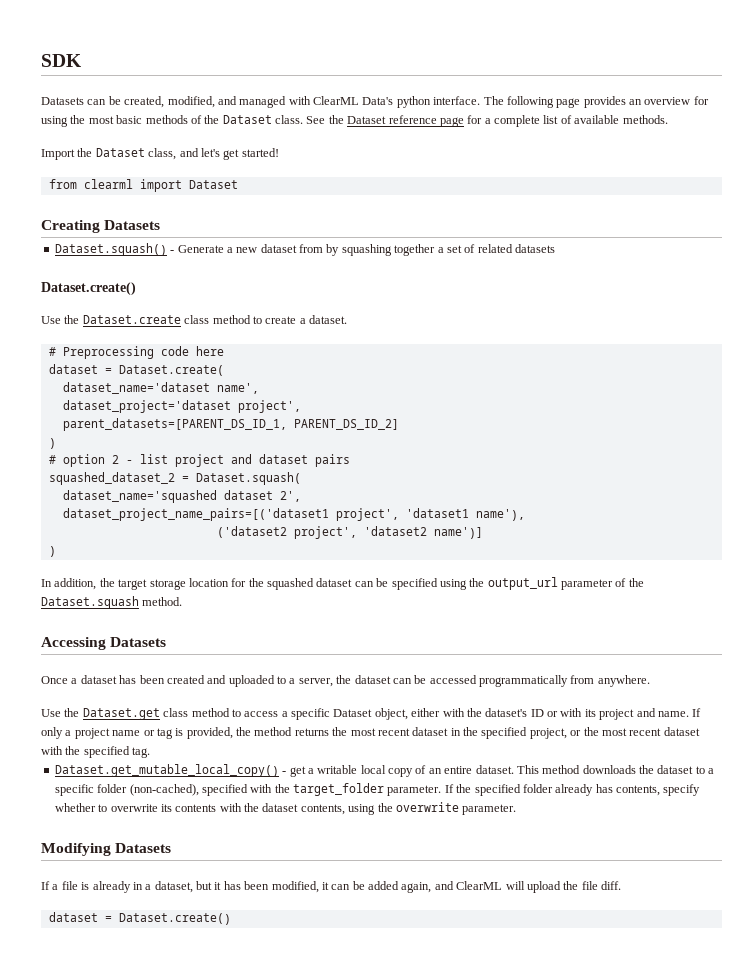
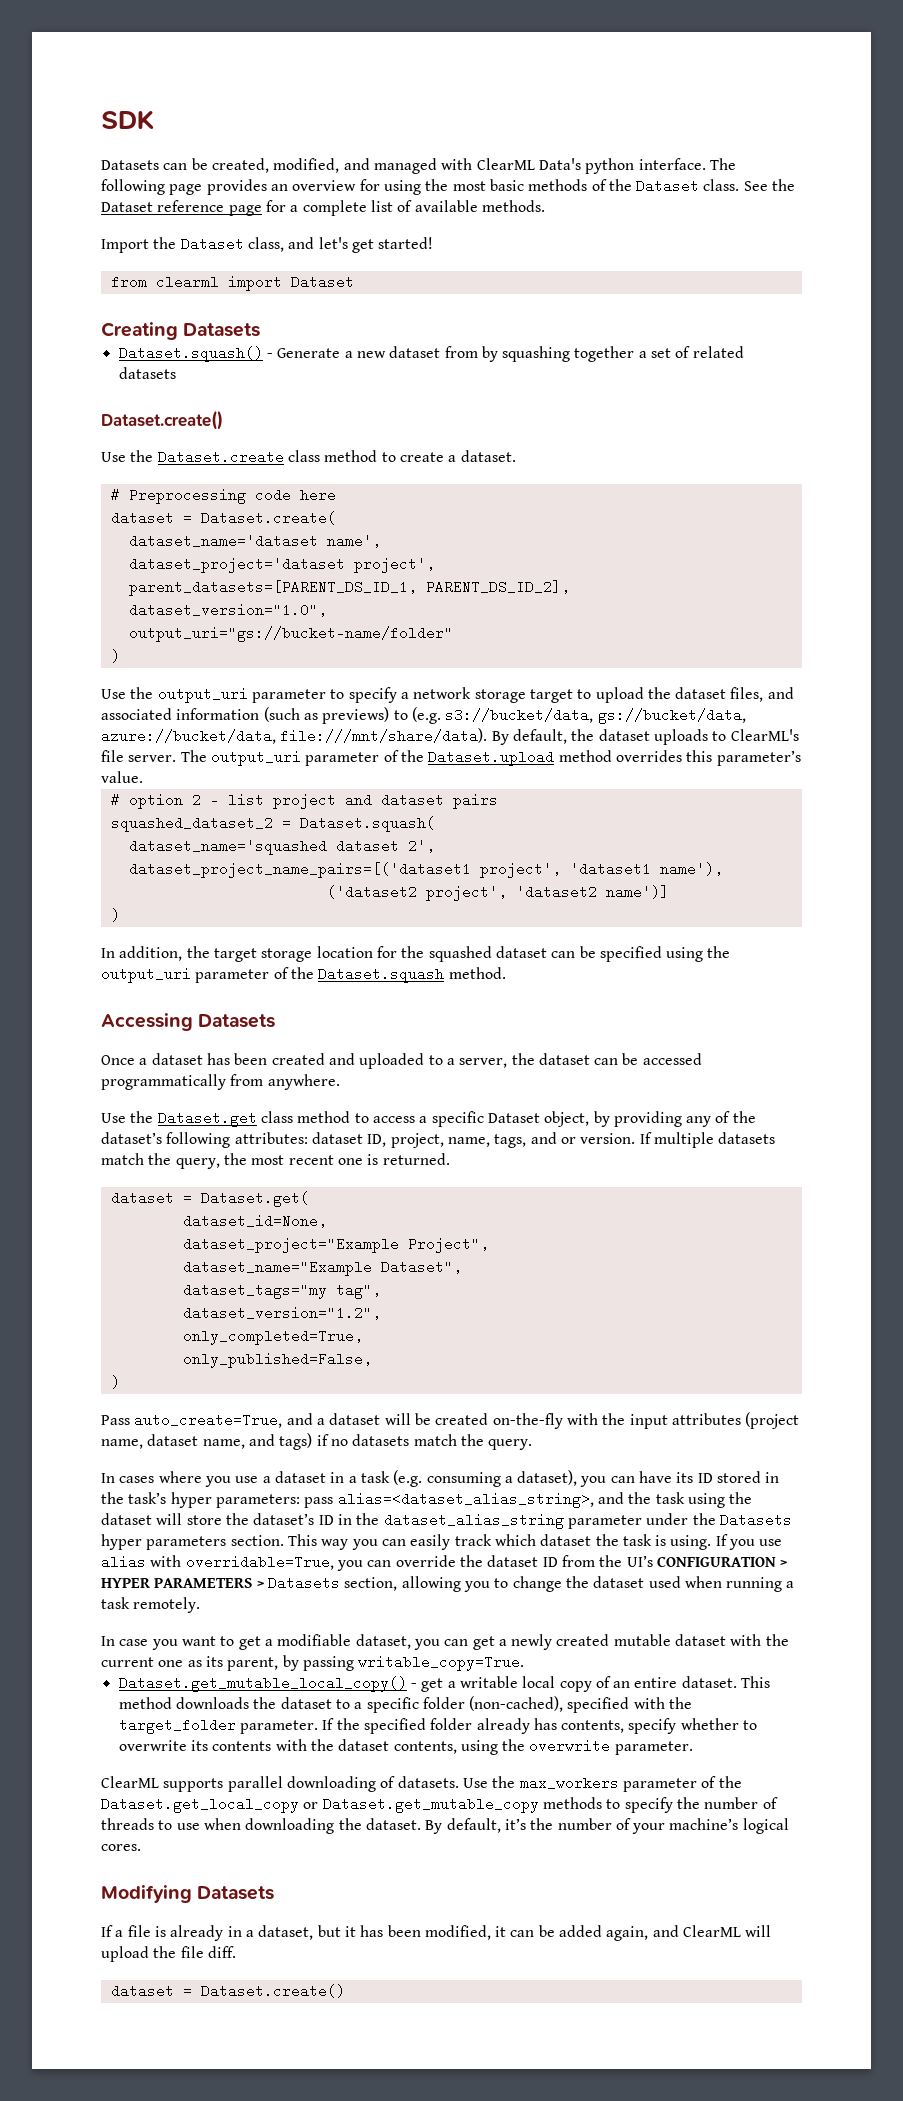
- parent_datasets=[PARENT_DS_ID_1, PARENT_DS_ID_2]
+ parent_datasets=[PARENT_DS_ID_1, PARENT_DS_ID_2],
+ dataset_version="1.0",
+ output_uri="gs://bucket-name/folder"
  )
+ Use the output_uri parameter to specify a network storage target to upload the dataset files, and associated information (such as previews) to (e.g. s3://bucket/data, gs://bucket/data, azure://bucket/data, file:///mnt/share/data). By default, the dataset uploads to ClearML's file server. The output_uri parameter of the Dataset.upload method overrides this parameter’s value.
- In addition, the target storage location for the squashed dataset can be specified using the output_url parameter of the Dataset.squash method.
+ In addition, the target storage location for the squashed dataset can be specified using the output_uri parameter of the Dataset.squash method.
- Use the Dataset.get class method to access a specific Dataset object, either with the dataset's ID or with its project and name. If only a project name or tag is provided, the method returns the most recent dataset in the specified project, or the most recent dataset with the specified tag.
+ Use the Dataset.get class method to access a specific Dataset object, by providing any of the dataset’s following attributes: dataset ID, project, name, tags, and or version. If multiple datasets match the query, the most recent one is returned.
+ dataset = Dataset.get(
+ dataset_id=None,
+ dataset_project="Example Project",
+ dataset_name="Example Dataset",
+ dataset_tags="my tag",
+ dataset_version="1.2",
+ only_completed=True,
+ only_published=False,
+ )
+ Pass auto_create=True, and a dataset will be created on-the-fly with the input attributes (project name, dataset name, and tags) if no datasets match the query.
+ In cases where you use a dataset in a task (e.g. consuming a dataset), you can have its ID stored in the task’s hyper parameters: pass alias=<dataset_alias_string>, and the task using the dataset will store the dataset’s ID in the dataset_alias_string parameter under the Datasets hyper parameters section. This way you can easily track which dataset the task is using. If you use alias with overridable=True, you can override the dataset ID from the UI’s CONFIGURATION > HYPER PARAMETERS > Datasets section, allowing you to change the dataset used when running a task remotely.
+ In case you want to get a modifiable dataset, you can get a newly created mutable dataset with the current one as its parent, by passing writable_copy=True.
+ ClearML supports parallel downloading of datasets. Use the max_workers parameter of the Dataset.get_local_copy or Dataset.get_mutable_copy methods to specify the number of threads to use when downloading the dataset. By default, it’s the number of your machine’s logical cores.

